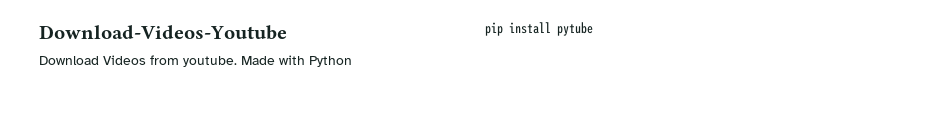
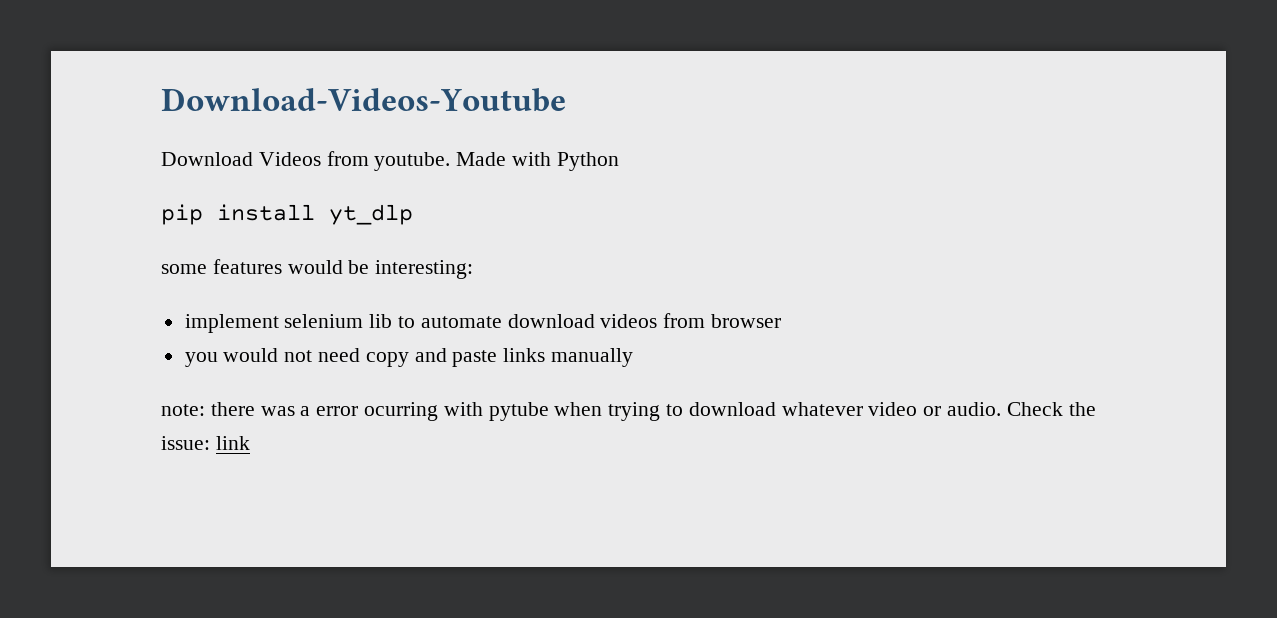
- pip install pytube
+ pip install yt_dlp
+ some features would be interesting:
+ implement selenium lib to automate download videos from browser
+ you would not need copy and paste links manually
+ note: there was a error ocurring with pytube when trying to download whatever video or audio. Check the issue: link

